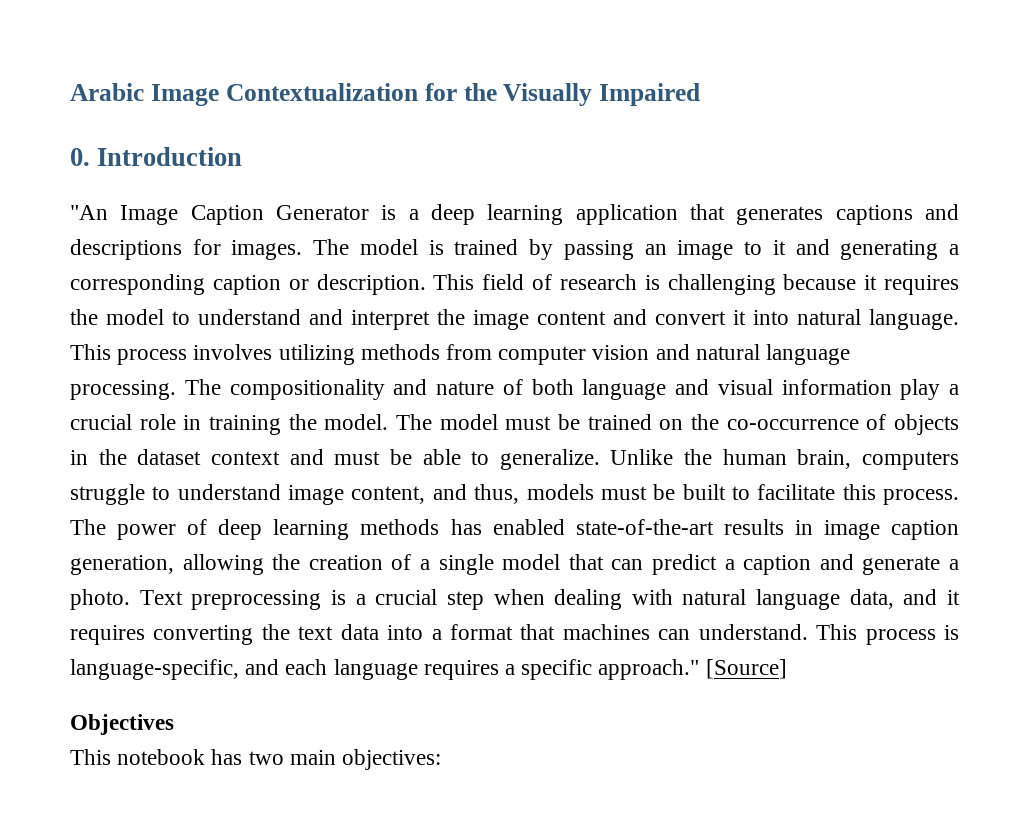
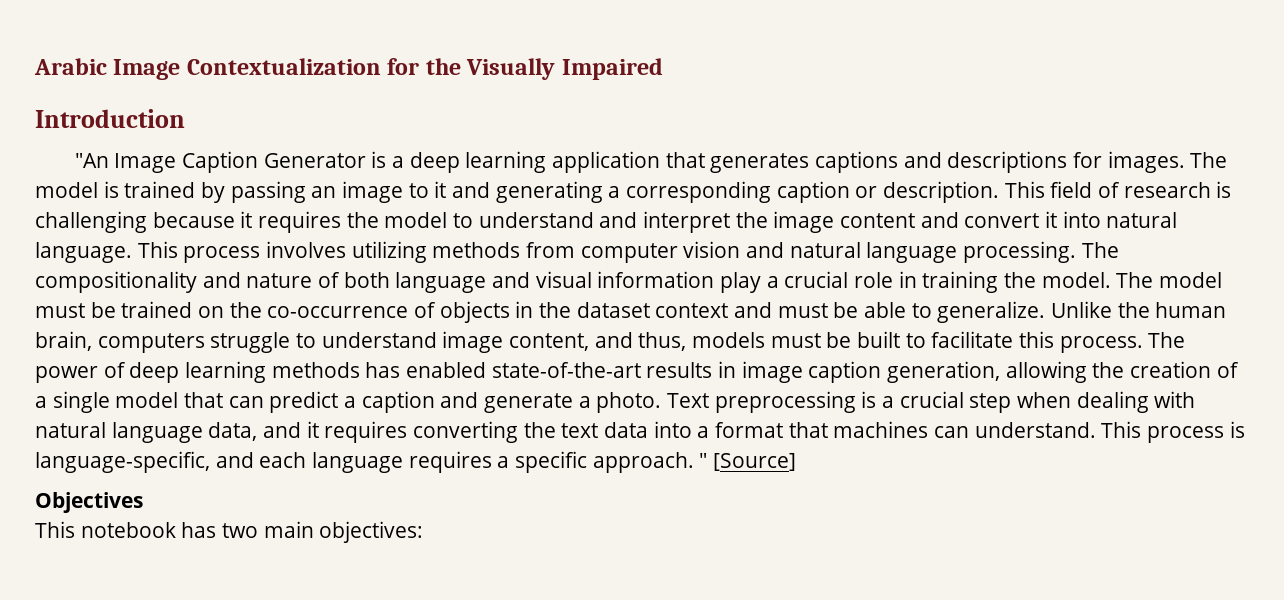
- 0. Introduction
+ Introduction
- This process is language-specific, and each language requires a specific approach." [Source]
+ This process is language-specific, and each language requires a specific approach. " [Source]

